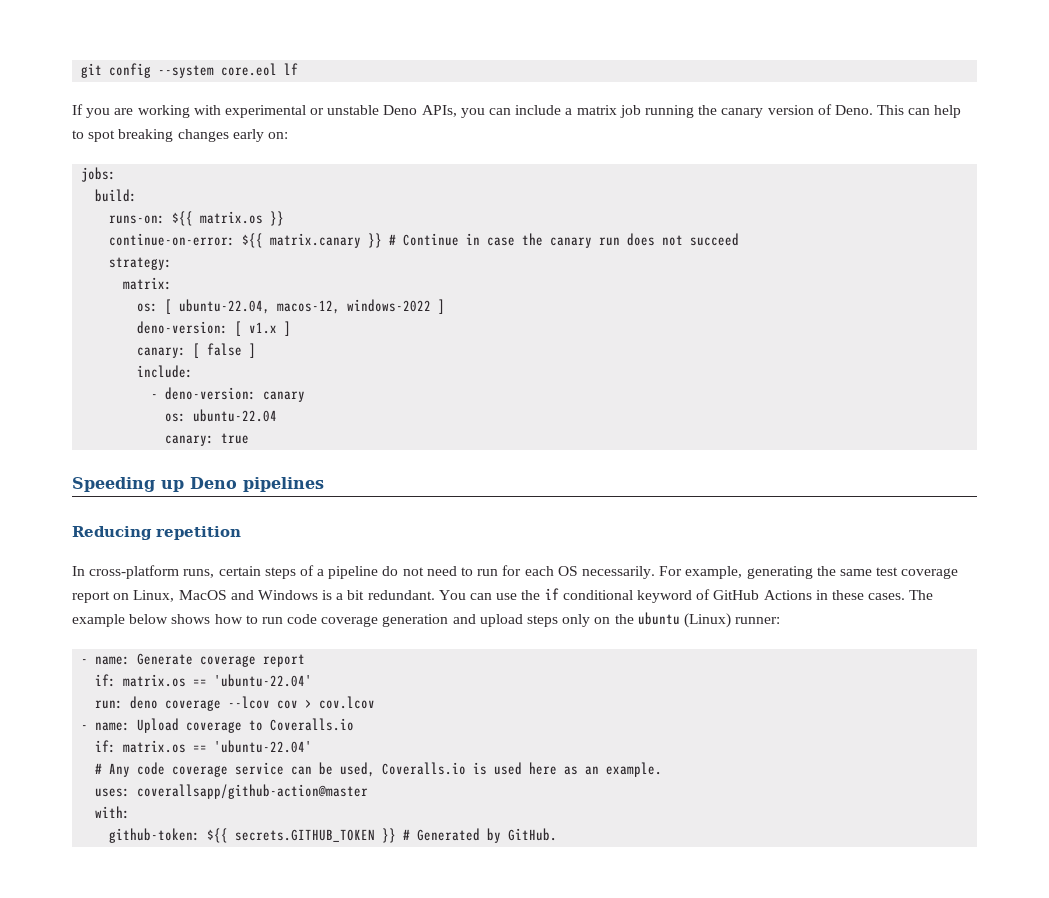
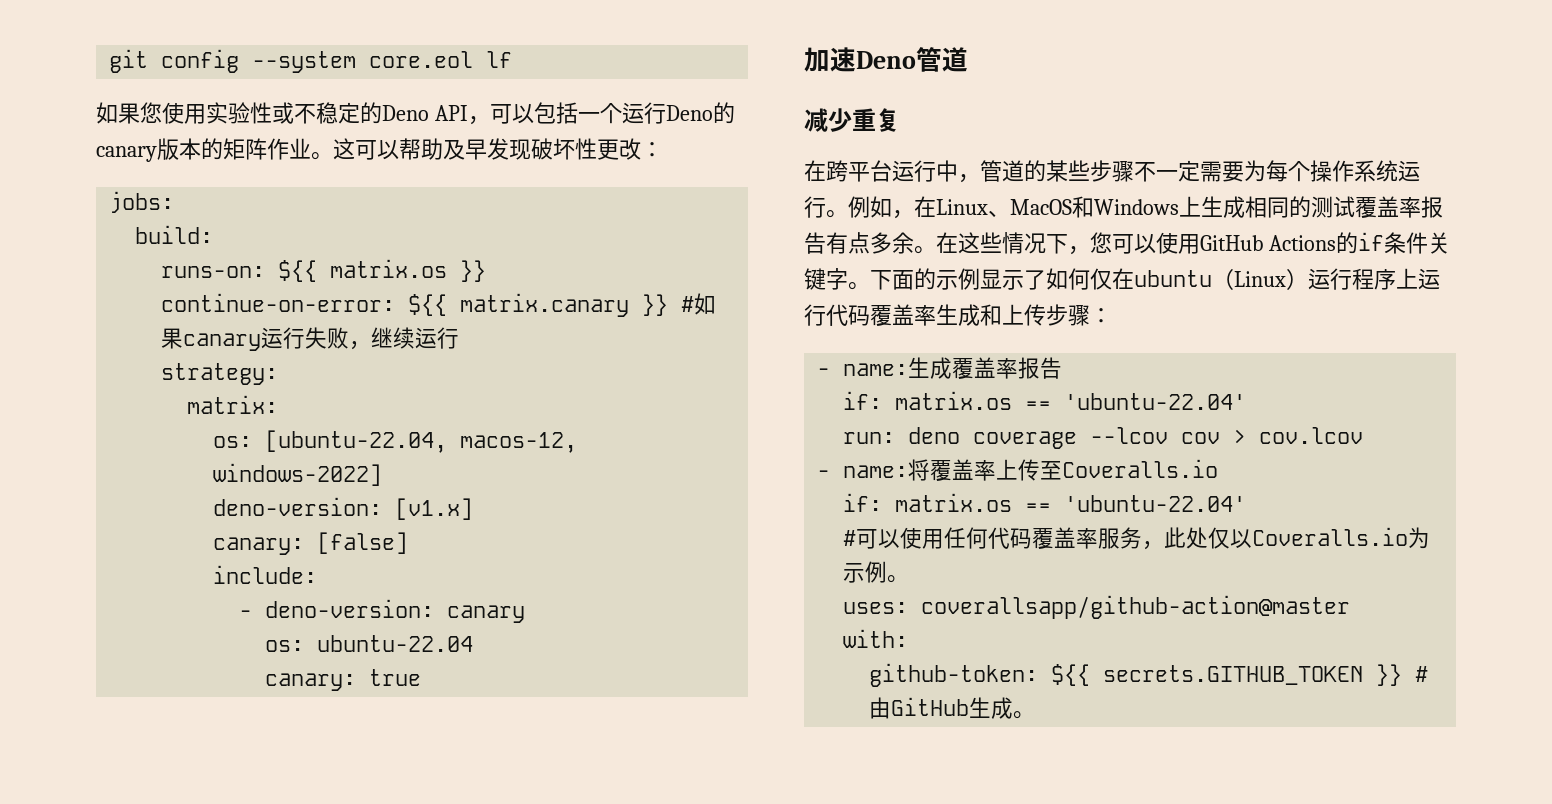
- If you are working with experimental or unstable Deno APIs, you can include a matrix job running the canary version of Deno. This can help to spot breaking changes early on:
+ 如果您使用实验性或不稳定的Deno API，可以包括一个运行Deno的canary版本的矩阵作业。这可以帮助及早发现破坏性更改：
- continue-on-error: ${{ matrix.canary }} # Continue in case the canary run does not succeed
+ continue-on-error: ${{ matrix.canary }} #如果canary运行失败，继续运行
  strategy:
  matrix:
- os: [ ubuntu-22.04, macos-12, windows-2022 ]
- deno-version: [ v1.x ]
- canary: [ false ]
+ os: [ubuntu-22.04, macos-12, windows-2022]
+ deno-version: [v1.x]
+ canary: [false]
- Speeding up Deno pipelines
- Reducing repetition
- In cross-platform runs, certain steps of a pipeline do not need to run for each OS necessarily. For example, generating the same test coverage report on Linux, MacOS and Windows is a bit redundant. You can use the if conditional keyword of GitHub Actions in these cases. The example below shows how to run code coverage generation and upload steps only on the ubuntu (Linux) runner:
- - name: Generate coverage report
+ 加速Deno管道
+ 减少重复
+ 在跨平台运行中，管道的某些步骤不一定需要为每个操作系统运行。例如，在Linux、MacOS和Windows上生成相同的测试覆盖率报告有点多余。在这些情况下，您可以使用GitHub Actions的if条件关键字。下面的示例显示了如何仅在ubuntu（Linux）运行程序上运行代码覆盖率生成和上传步骤：
+ - name:生成覆盖率报告
- - name: Upload coverage to Coveralls.io
+ - name:将覆盖率上传至Coveralls.io
- # Any code coverage service can be used, Coveralls.io is used here as an example.
+ #可以使用任何代码覆盖率服务，此处仅以Coveralls.io为示例。
- github-token: ${{ secrets.GITHUB_TOKEN }} # Generated by GitHub.
+ github-token: ${{ secrets.GITHUB_TOKEN }} #由GitHub生成。

